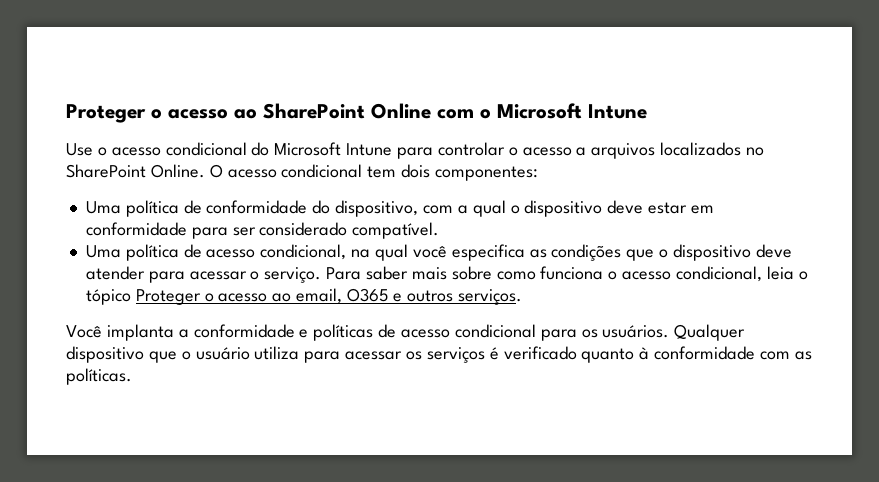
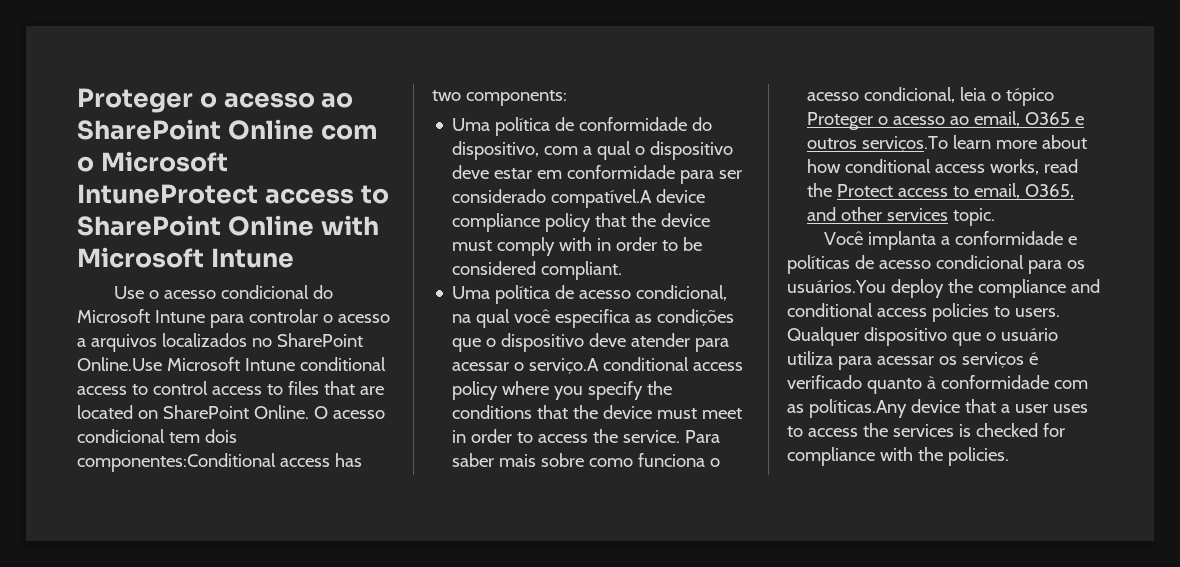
- Proteger o acesso ao SharePoint Online com o Microsoft Intune
+ Proteger o acesso ao SharePoint Online com o Microsoft IntuneProtect access to SharePoint Online with Microsoft Intune
- Use o acesso condicional do Microsoft Intune para controlar o acesso a arquivos localizados no SharePoint Online.
+ Use o acesso condicional do Microsoft Intune para controlar o acesso a arquivos localizados no SharePoint Online.Use Microsoft Intune conditional access to control access to files that are located on SharePoint Online.
- O acesso condicional tem dois componentes:
+ O acesso condicional tem dois componentes:Conditional access has two components:
- Uma política de conformidade do dispositivo, com a qual o dispositivo deve estar em conformidade para ser considerado compatível.
+ Uma política de conformidade do dispositivo, com a qual o dispositivo deve estar em conformidade para ser considerado compatível.A device compliance policy that the device must comply with in order to be considered compliant.
- Uma política de acesso condicional, na qual você especifica as condições que o dispositivo deve atender para acessar o serviço.
+ Uma política de acesso condicional, na qual você especifica as condições que o dispositivo deve atender para acessar o serviço.A conditional access policy where you specify the conditions that the device must meet in order to access the service.
- Para saber mais sobre como funciona o acesso condicional, leia o tópico Proteger o acesso ao email, O365 e outros serviços.
+ Para saber mais sobre como funciona o acesso condicional, leia o tópico Proteger o acesso ao email, O365 e outros serviços.To learn more about how conditional access works, read the Protect access to email, O365, and other services topic.
- Você implanta a conformidade e políticas de acesso condicional para os usuários.
+ Você implanta a conformidade e políticas de acesso condicional para os usuários.You deploy the compliance and conditional access policies to users.
- Qualquer dispositivo que o usuário utiliza para acessar os serviços é verificado quanto à conformidade com as políticas.
+ Qualquer dispositivo que o usuário utiliza para acessar os serviços é verificado quanto à conformidade com as políticas.Any device that a user uses to access the services is checked for compliance with the policies.

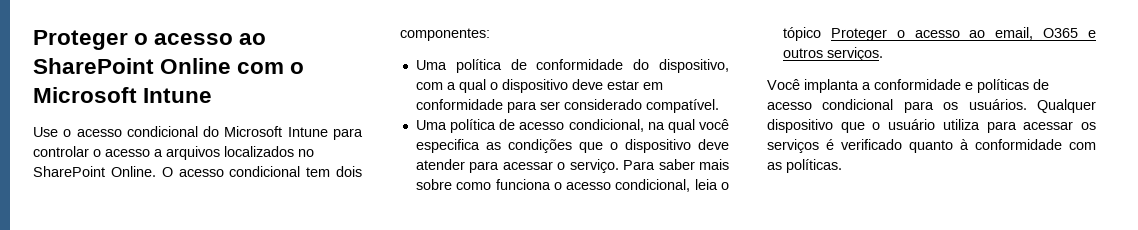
- Proteger o acesso ao SharePoint Online com o Microsoft IntuneProtect access to SharePoint Online with Microsoft Intune
+ Proteger o acesso ao SharePoint Online com o Microsoft Intune
- Use o acesso condicional do Microsoft Intune para controlar o acesso a arquivos localizados no SharePoint Online.Use Microsoft Intune conditional access to control access to files that are located on SharePoint Online.
+ Use o acesso condicional do Microsoft Intune para controlar o acesso a arquivos localizados no SharePoint Online.
- O acesso condicional tem dois componentes:Conditional access has two components:
+ O acesso condicional tem dois componentes:
- Uma política de conformidade do dispositivo, com a qual o dispositivo deve estar em conformidade para ser considerado compatível.A device compliance policy that the device must comply with in order to be considered compliant.
+ Uma política de conformidade do dispositivo, com a qual o dispositivo deve estar em conformidade para ser considerado compatível.
- Uma política de acesso condicional, na qual você especifica as condições que o dispositivo deve atender para acessar o serviço.A conditional access policy where you specify the conditions that the device must meet in order to access the service.
+ Uma política de acesso condicional, na qual você especifica as condições que o dispositivo deve atender para acessar o serviço.
- Para saber mais sobre como funciona o acesso condicional, leia o tópico Proteger o acesso ao email, O365 e outros serviços.To learn more about how conditional access works, read the Protect access to email, O365, and other services topic.
+ Para saber mais sobre como funciona o acesso condicional, leia o tópico Proteger o acesso ao email, O365 e outros serviços.
- Você implanta a conformidade e políticas de acesso condicional para os usuários.You deploy the compliance and conditional access policies to users.
+ Você implanta a conformidade e políticas de acesso condicional para os usuários.
- Qualquer dispositivo que o usuário utiliza para acessar os serviços é verificado quanto à conformidade com as políticas.Any device that a user uses to access the services is checked for compliance with the policies.
+ Qualquer dispositivo que o usuário utiliza para acessar os serviços é verificado quanto à conformidade com as políticas.

